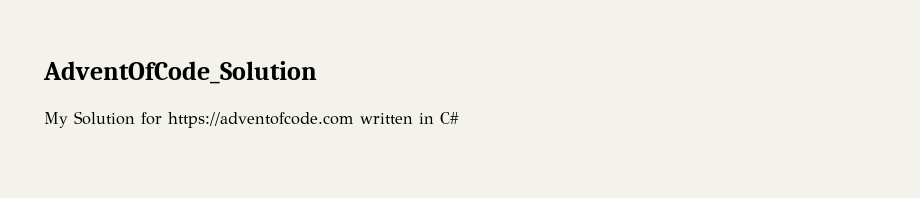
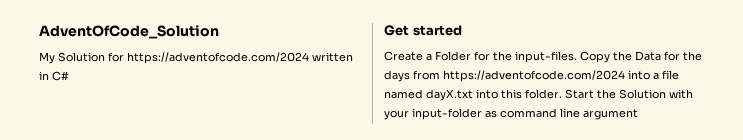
- My Solution for https://adventofcode.com written in C#
+ My Solution for https://adventofcode.com/2024 written in C#
+ Get started
+ Create a Folder for the input-files. Copy the Data for the days from https://adventofcode.com/2024 into a file named dayX.txt into this folder. Start the Solution with your input-folder as command line argument

